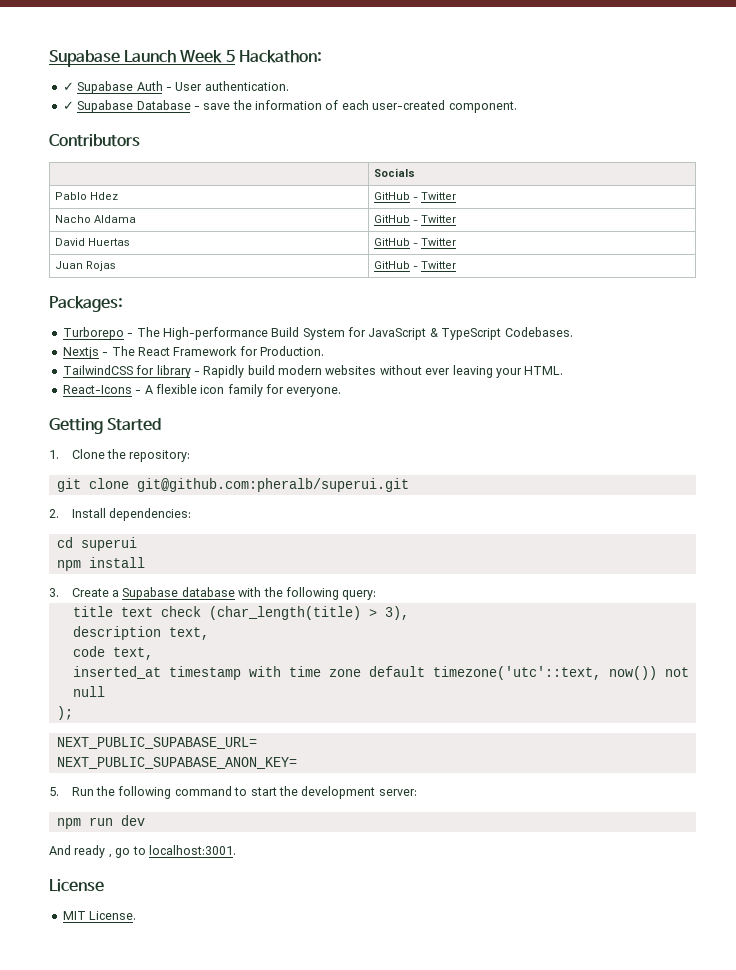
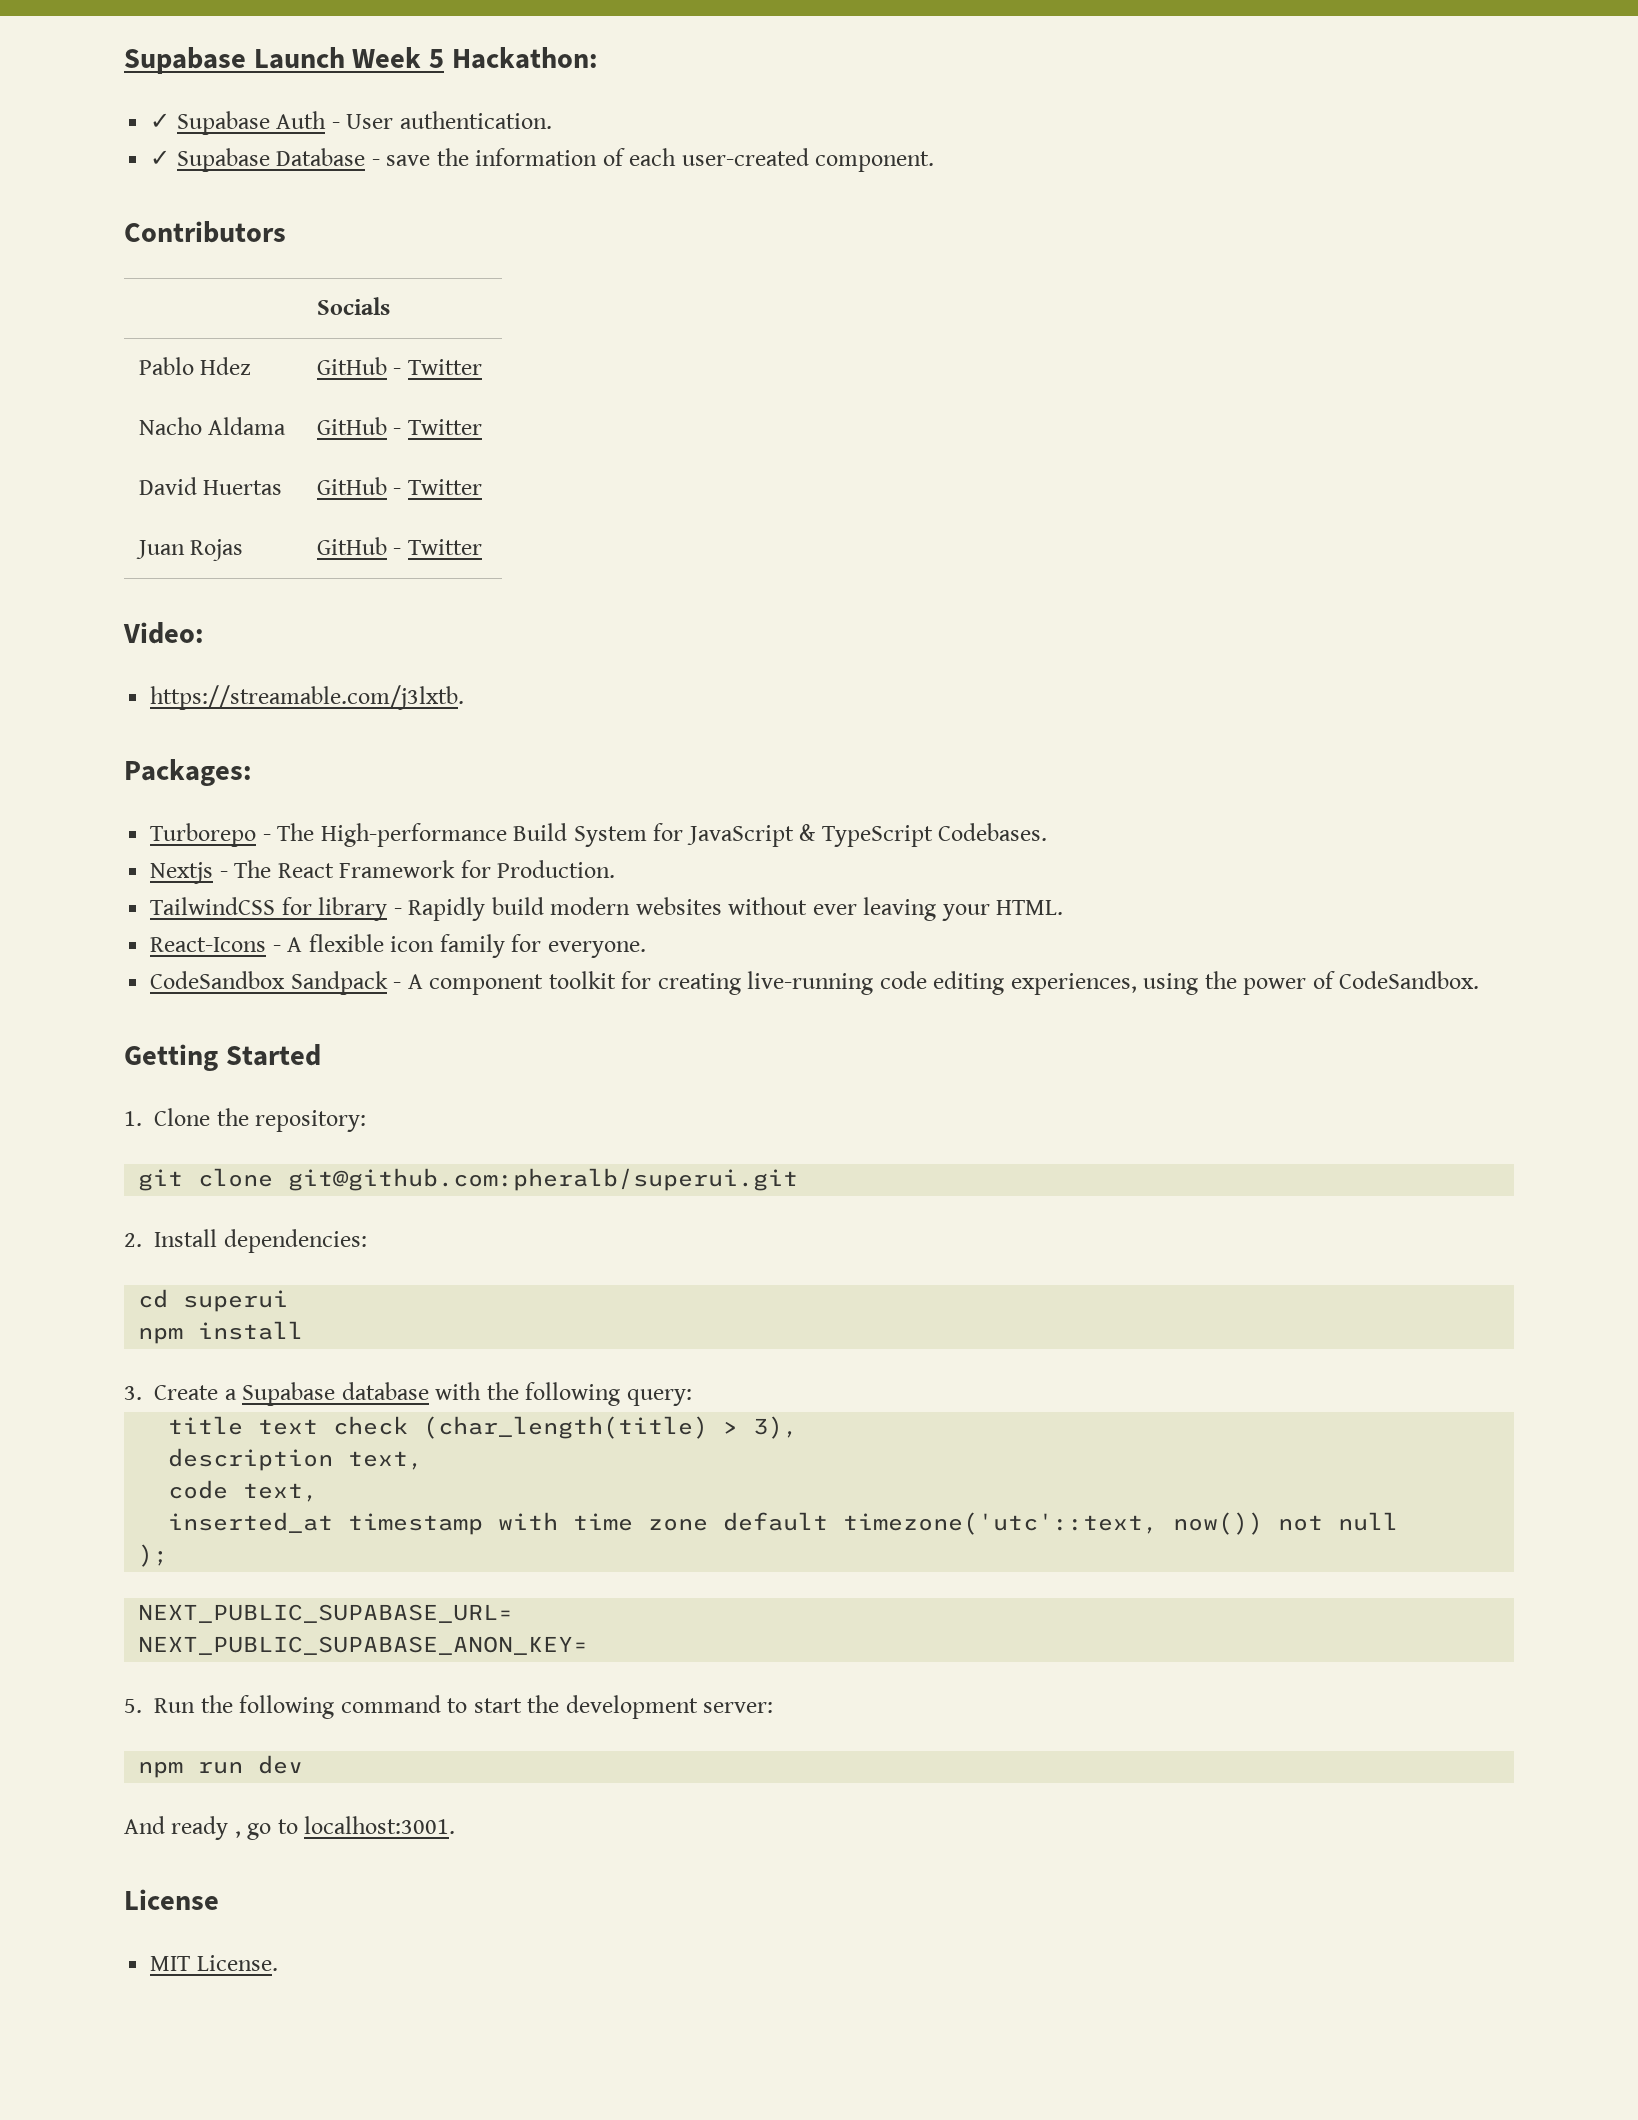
+ Video:
+ https://streamable.com/j3lxtb.
+ CodeSandbox Sandpack - A component toolkit for creating live-running code editing experiences, using the power of CodeSandbox.

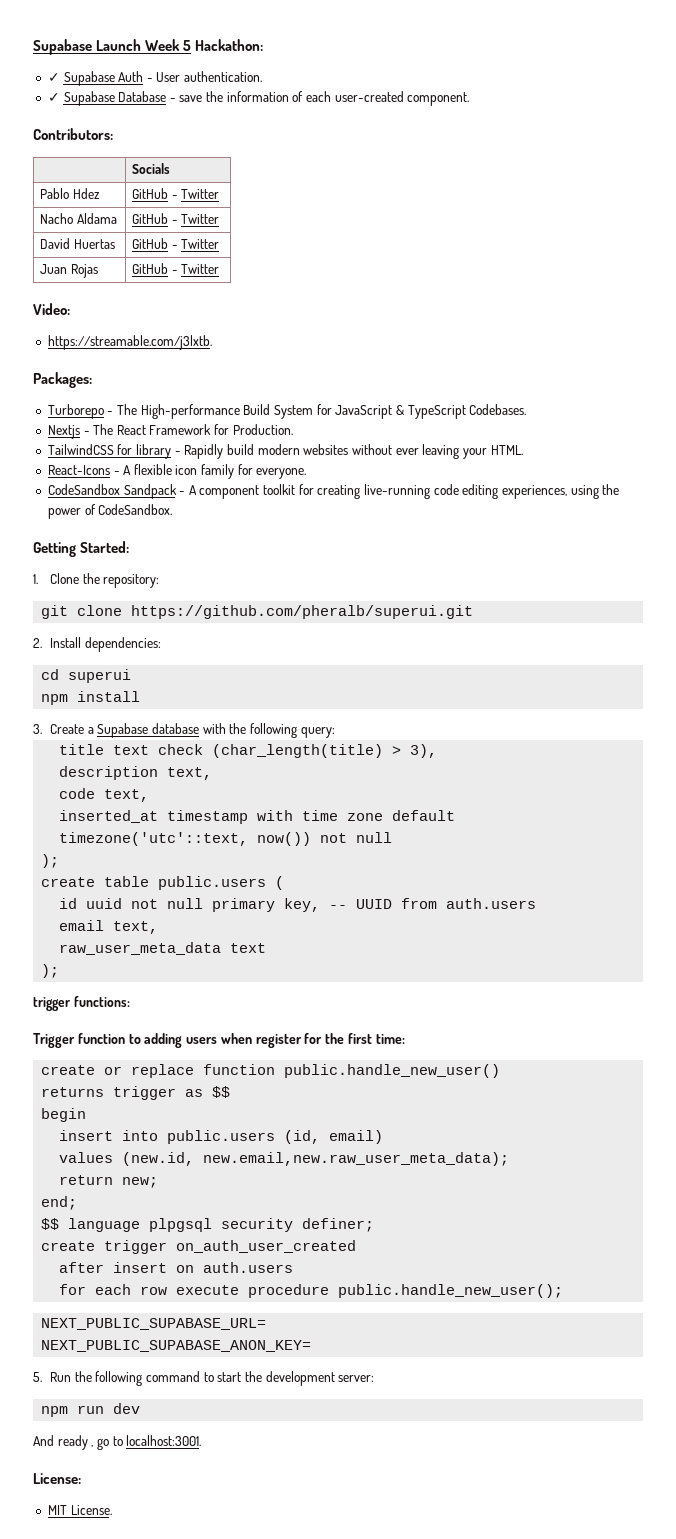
- Contributors
+ Contributors:
- Getting Started
+ Getting Started:
- git clone git@github.com:pheralb/superui.git
+ git clone https://github.com/pheralb/superui.git
+ create table public.users (
+ id uuid not null primary key, -- UUID from auth.users
+ email text,
+ raw_user_meta_data text
+ );
+ trigger functions:
+ Trigger function to adding users when register for the first time:
+ create or replace function public.handle_new_user()
+ returns trigger as $$
+ begin
+ insert into public.users (id, email)
+ values (new.id, new.email,new.raw_user_meta_data);
+ return new;
+ end;
+ $$ language plpgsql security definer;
+ create trigger on_auth_user_created
+ after insert on auth.users
+ for each row execute procedure public.handle_new_user();
- License
+ License:

